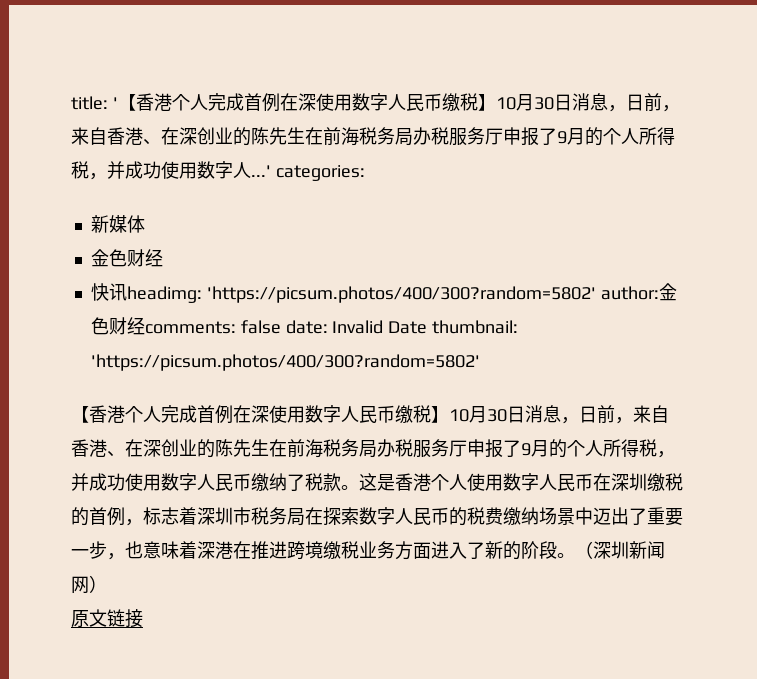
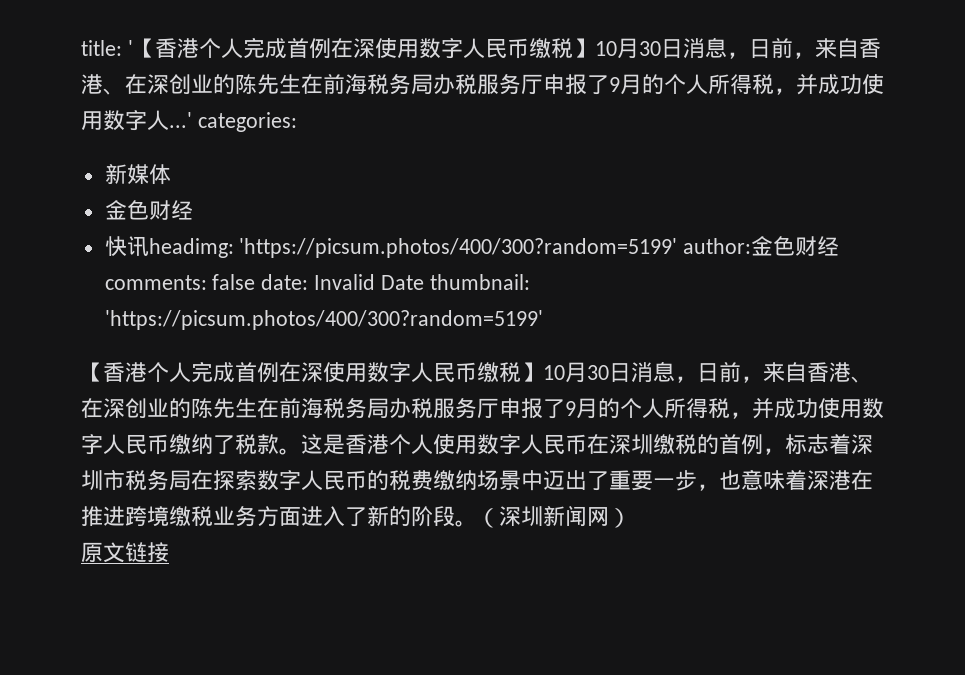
- 快讯headimg: 'https://picsum.photos/400/300?random=5802' author:金色财经comments: false date: Invalid Date thumbnail: 'https://picsum.photos/400/300?random=5802'
+ 快讯headimg: 'https://picsum.photos/400/300?random=5199' author:金色财经comments: false date: Invalid Date thumbnail: 'https://picsum.photos/400/300?random=5199'

